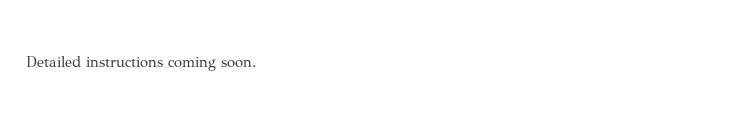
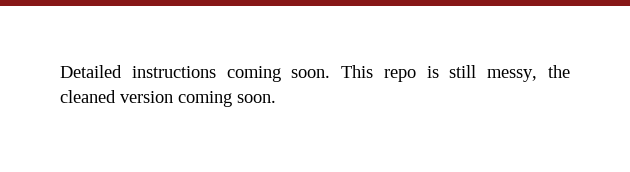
+ This repo is still messy, the cleaned version coming soon.

